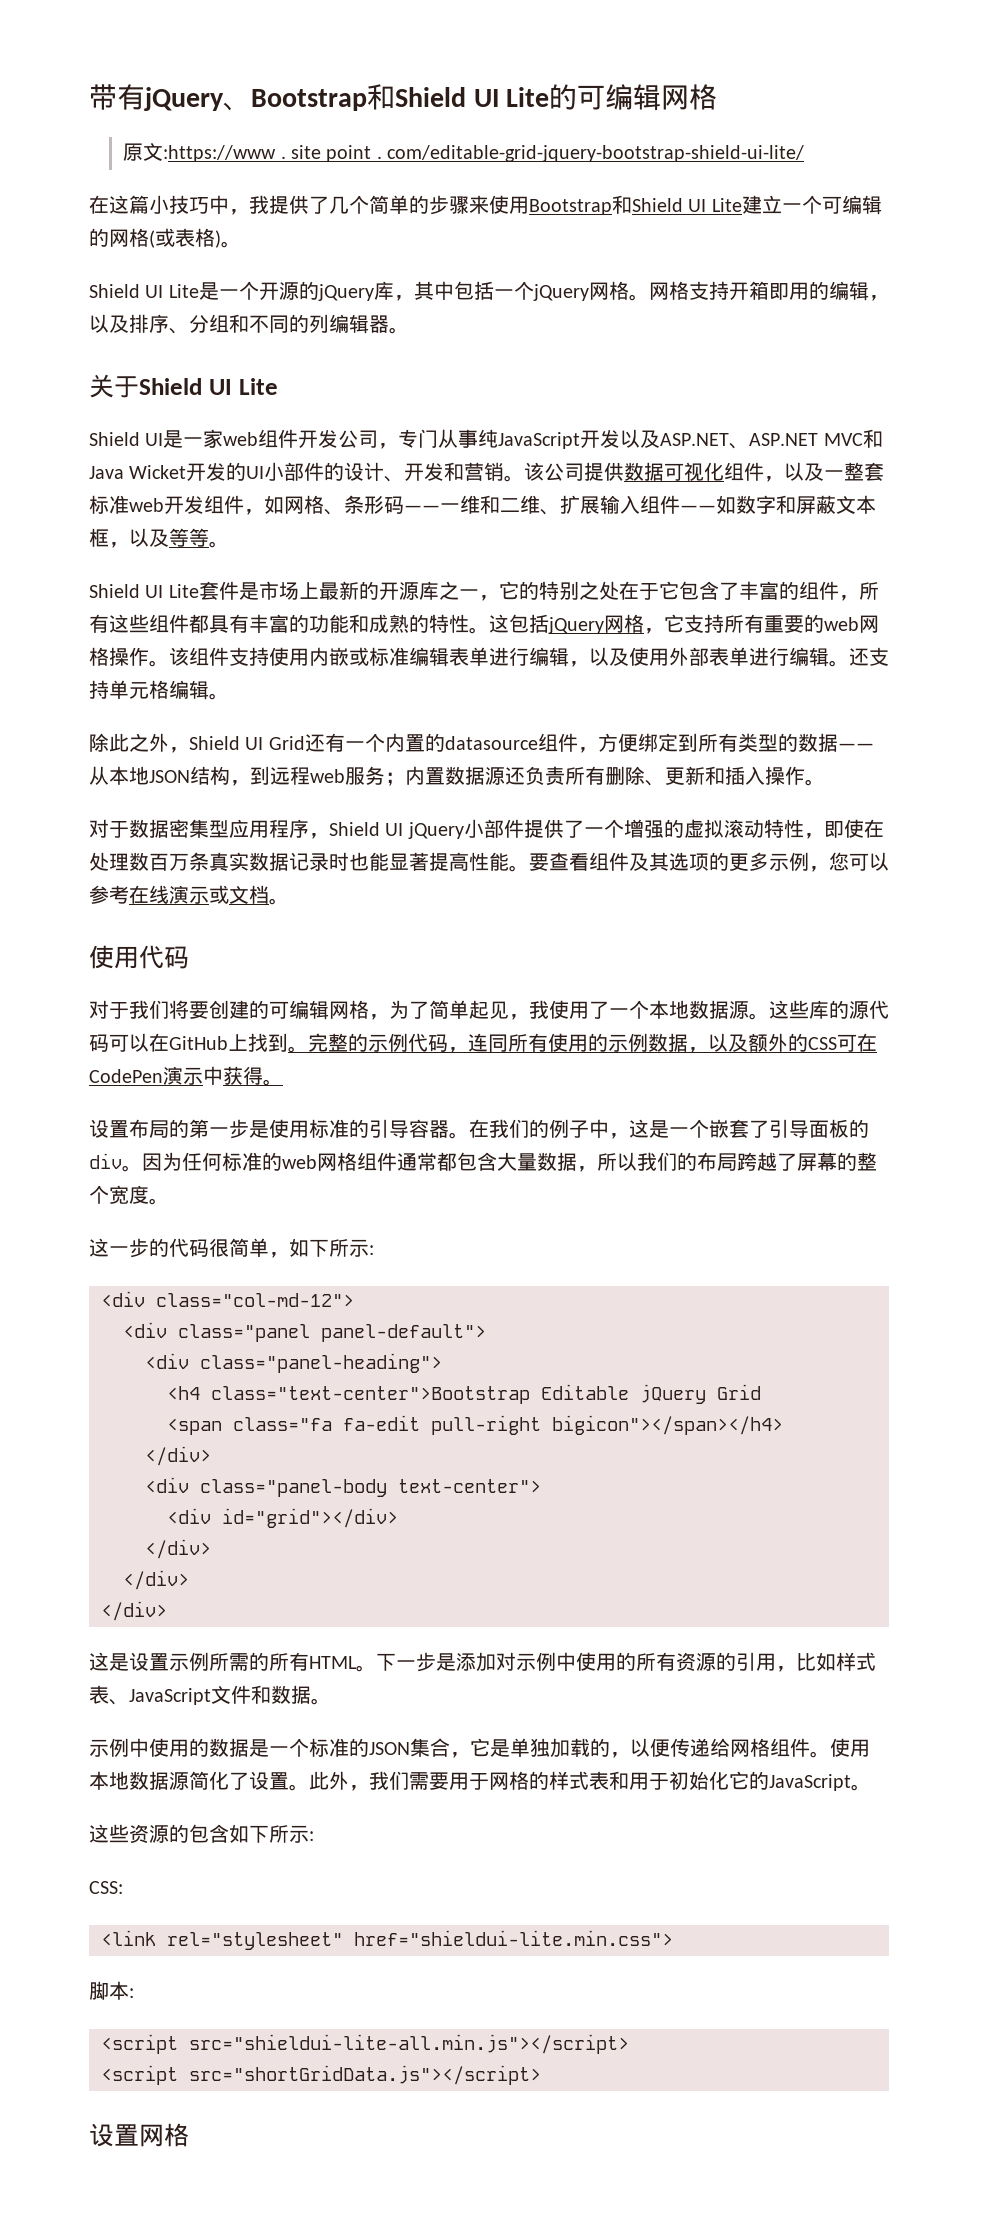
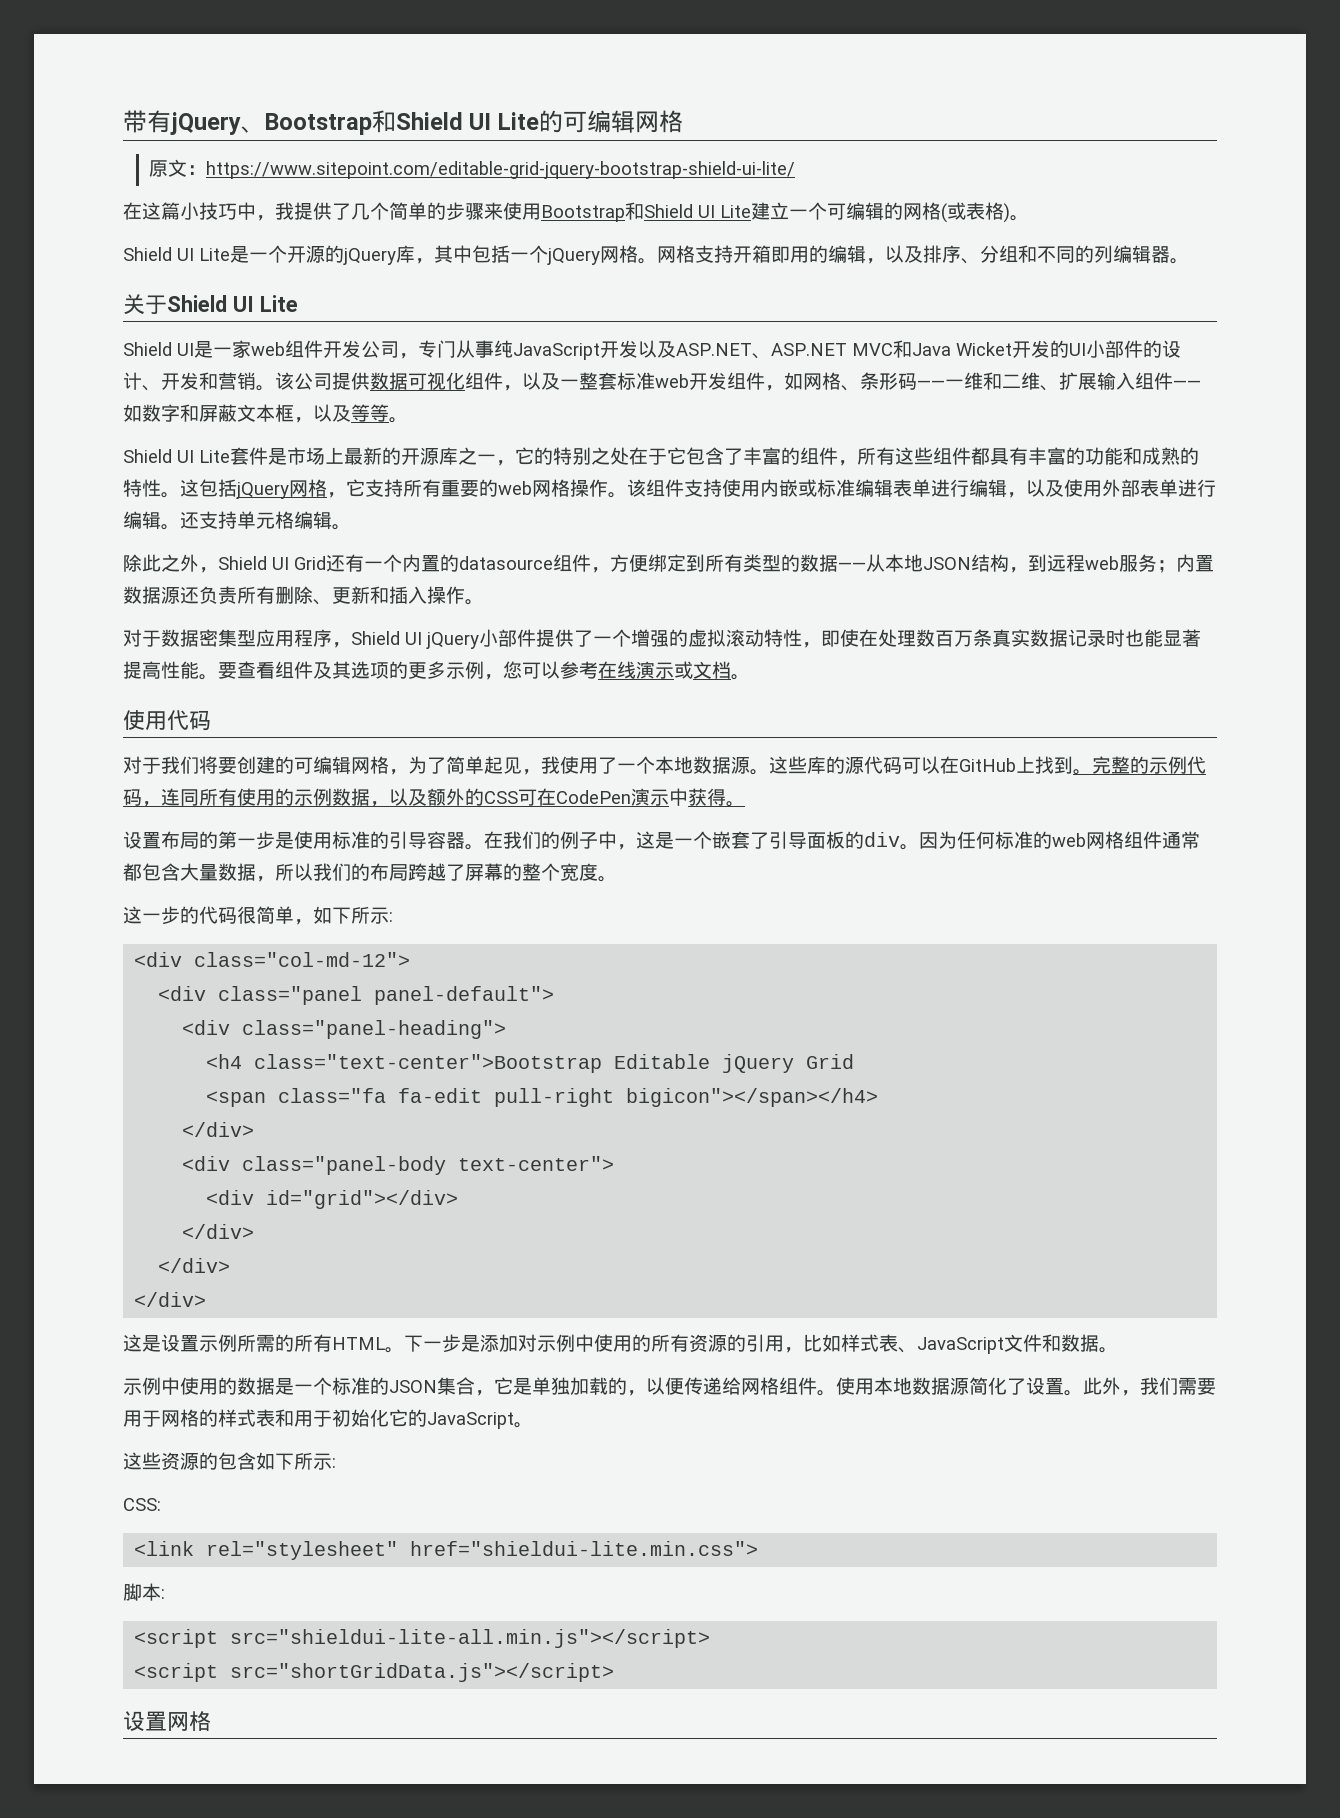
- 原文:https://www . site point . com/editable-grid-jquery-bootstrap-shield-ui-lite/
+ 原文：https://www.sitepoint.com/editable-grid-jquery-bootstrap-shield-ui-lite/

